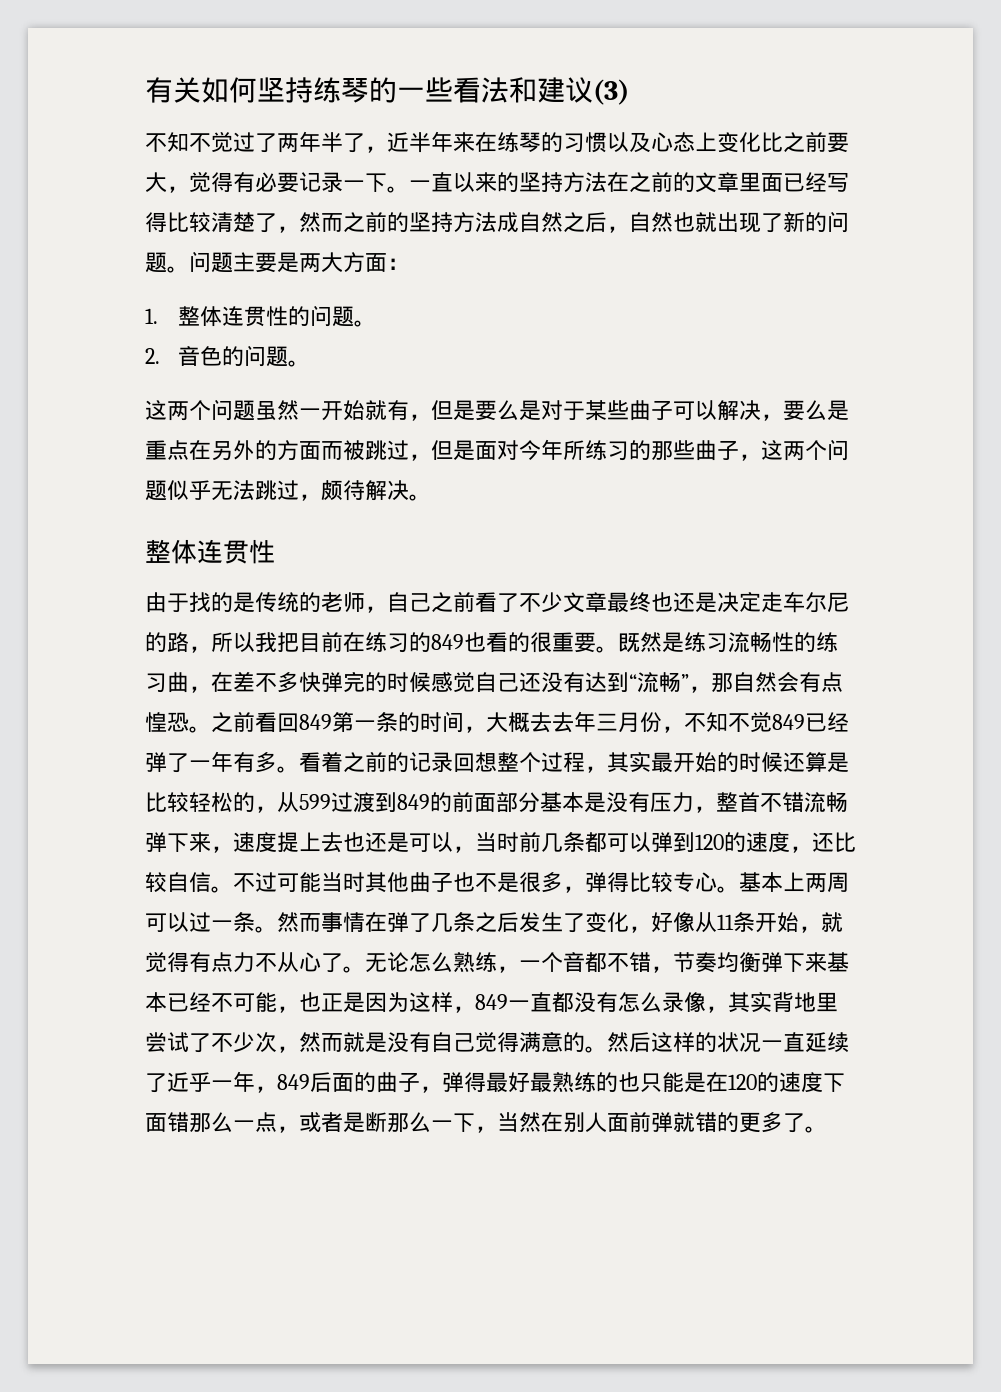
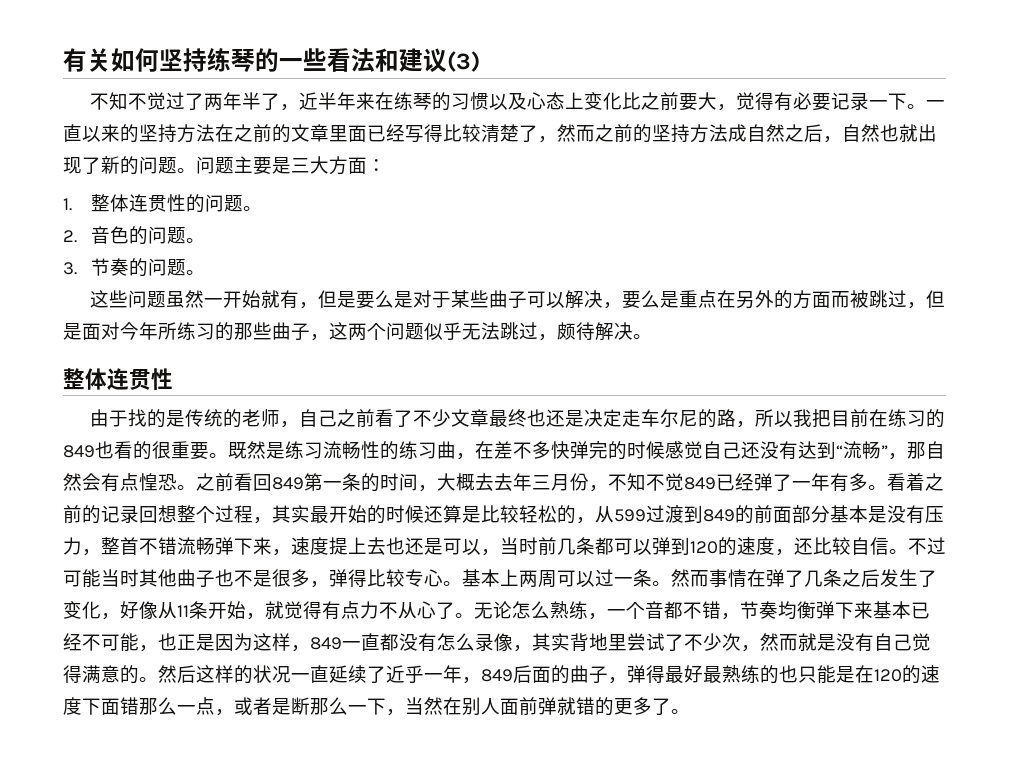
- 问题主要是两大方面：
+ 问题主要是三大方面：
- 这两个问题虽然一开始就有，但是要么是对于某些曲子可以解决，要么是重点在另外的方面而被跳过，但是面对今年所练习的那些曲子，这两个问题似乎无法跳过，颇待解决。
+ 3.节奏的问题。
+ 这些问题虽然一开始就有，但是要么是对于某些曲子可以解决，要么是重点在另外的方面而被跳过，但是面对今年所练习的那些曲子，这两个问题似乎无法跳过，颇待解决。

